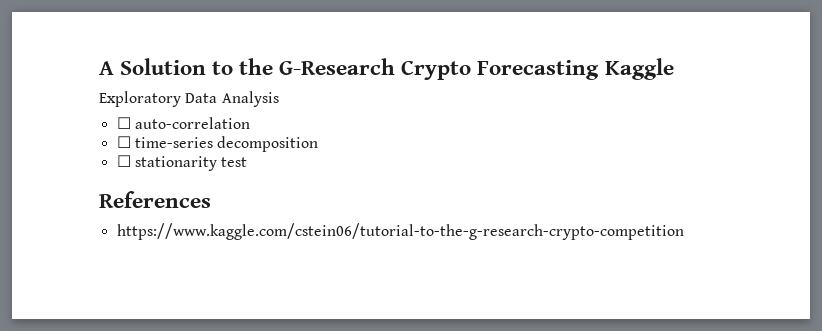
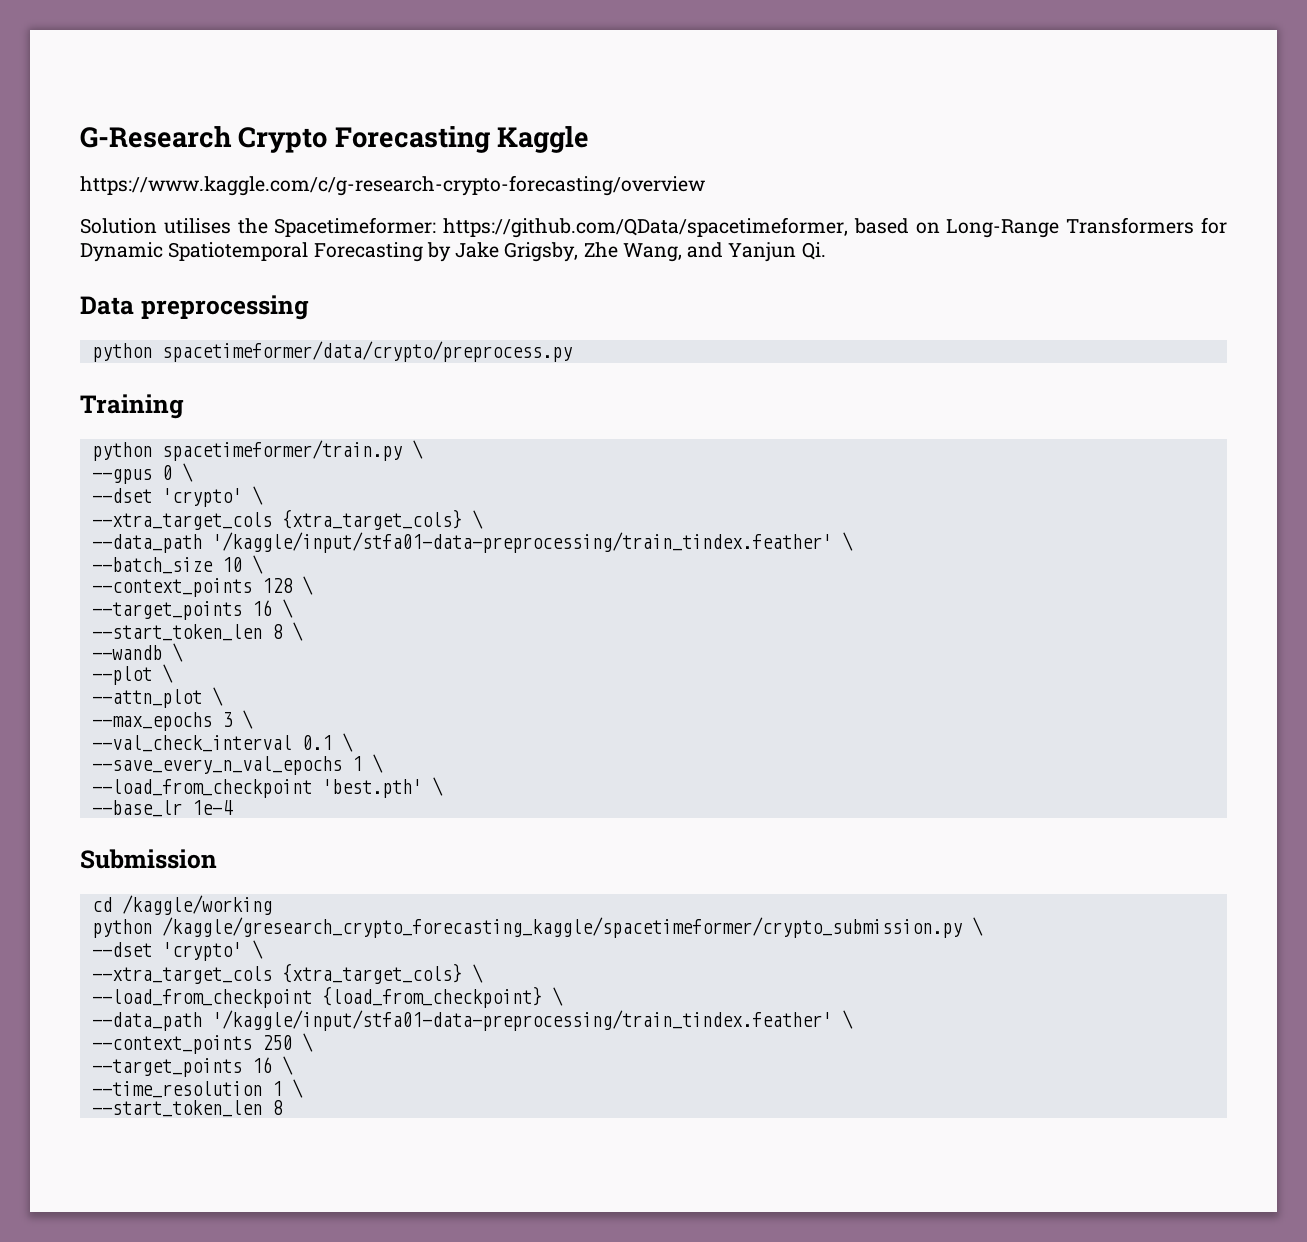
- A Solution to the G-Research Crypto Forecasting Kaggle
+ G-Research Crypto Forecasting Kaggle
- Exploratory Data Analysis
- ☐ auto-correlation
- ☐ time-series decomposition
- ☐ stationarity test
- References
- https://www.kaggle.com/cstein06/tutorial-to-the-g-research-crypto-competition
+ https://www.kaggle.com/c/g-research-crypto-forecasting/overview
+ Solution utilises the Spacetimeformer: https://github.com/QData/spacetimeformer, based on Long-Range Transformers for Dynamic Spatiotemporal Forecasting by Jake Grigsby, Zhe Wang, and Yanjun Qi.
+ Data preprocessing
+ python spacetimeformer/data/crypto/preprocess.py
+ Training
+ python spacetimeformer/train.py \
+ --gpus 0 \
+ --dset 'crypto' \
+ --xtra_target_cols {xtra_target_cols} \
+ --data_path '/kaggle/input/stfa01-data-preprocessing/train_tindex.feather' \
+ --batch_size 10 \
+ --context_points 128 \
+ --target_points 16 \
+ --start_token_len 8 \
+ --wandb \
+ --plot \
+ --attn_plot \
+ --max_epochs 3 \
+ --val_check_interval 0.1 \
+ --save_every_n_val_epochs 1 \
+ --load_from_checkpoint 'best.pth' \
+ --base_lr 1e-4
+ Submission
+ cd /kaggle/working
+ python /kaggle/gresearch_crypto_forecasting_kaggle/spacetimeformer/crypto_submission.py \
+ --dset 'crypto' \
+ --xtra_target_cols {xtra_target_cols} \
+ --load_from_checkpoint {load_from_checkpoint} \
+ --data_path '/kaggle/input/stfa01-data-preprocessing/train_tindex.feather' \
+ --context_points 250 \
+ --target_points 16 \
+ --time_resolution 1 \
+ --start_token_len 8

